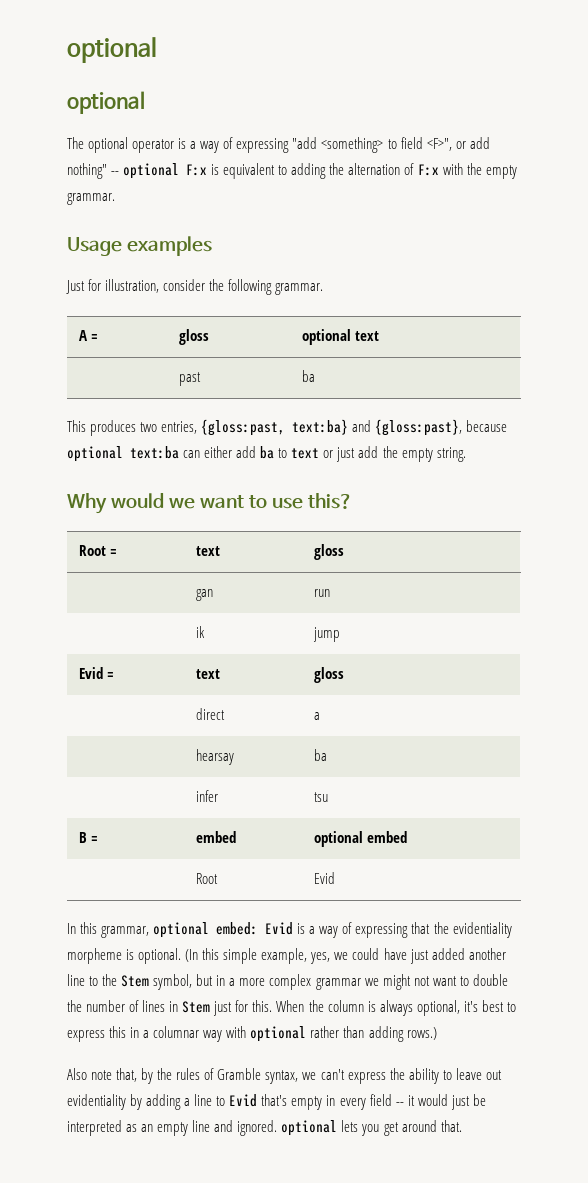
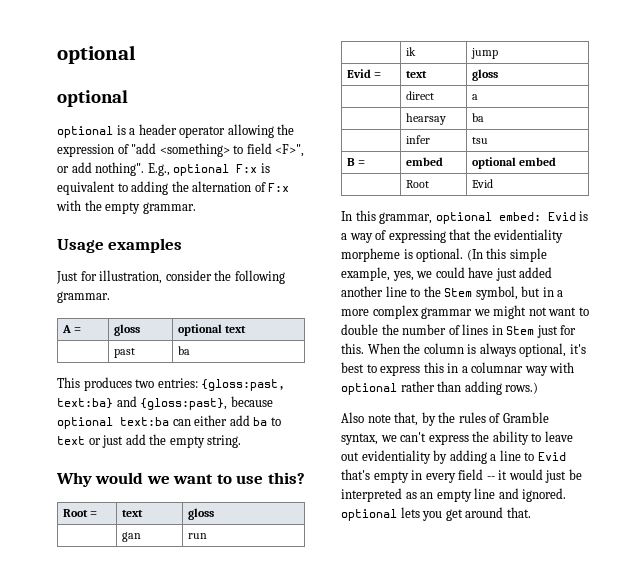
- The optional operator is a way of expressing "add <something> to field <F>", or add nothing" -- optional F:x is equivalent to adding the alternation of F:x with the empty grammar.
+ optional is a header operator allowing the expression of "add <something> to field <F>", or add nothing". E.g., optional F:x is equivalent to adding the alternation of F:x with the empty grammar.
- This produces two entries, {gloss:past, text:ba} and {gloss:past}, because optional text:ba can either add ba to text or just add the empty string.
+ This produces two entries: {gloss:past, text:ba} and {gloss:past}, because optional text:ba can either add ba to text or just add the empty string.

